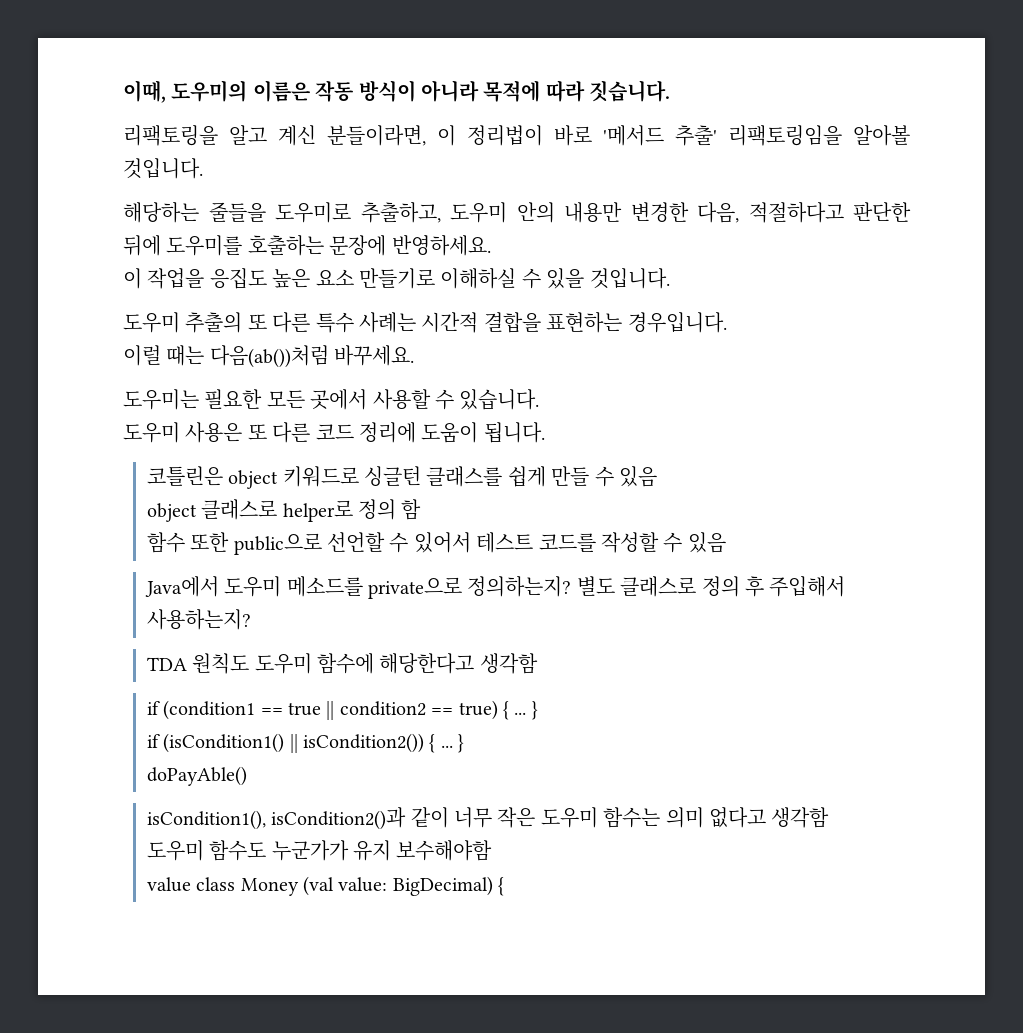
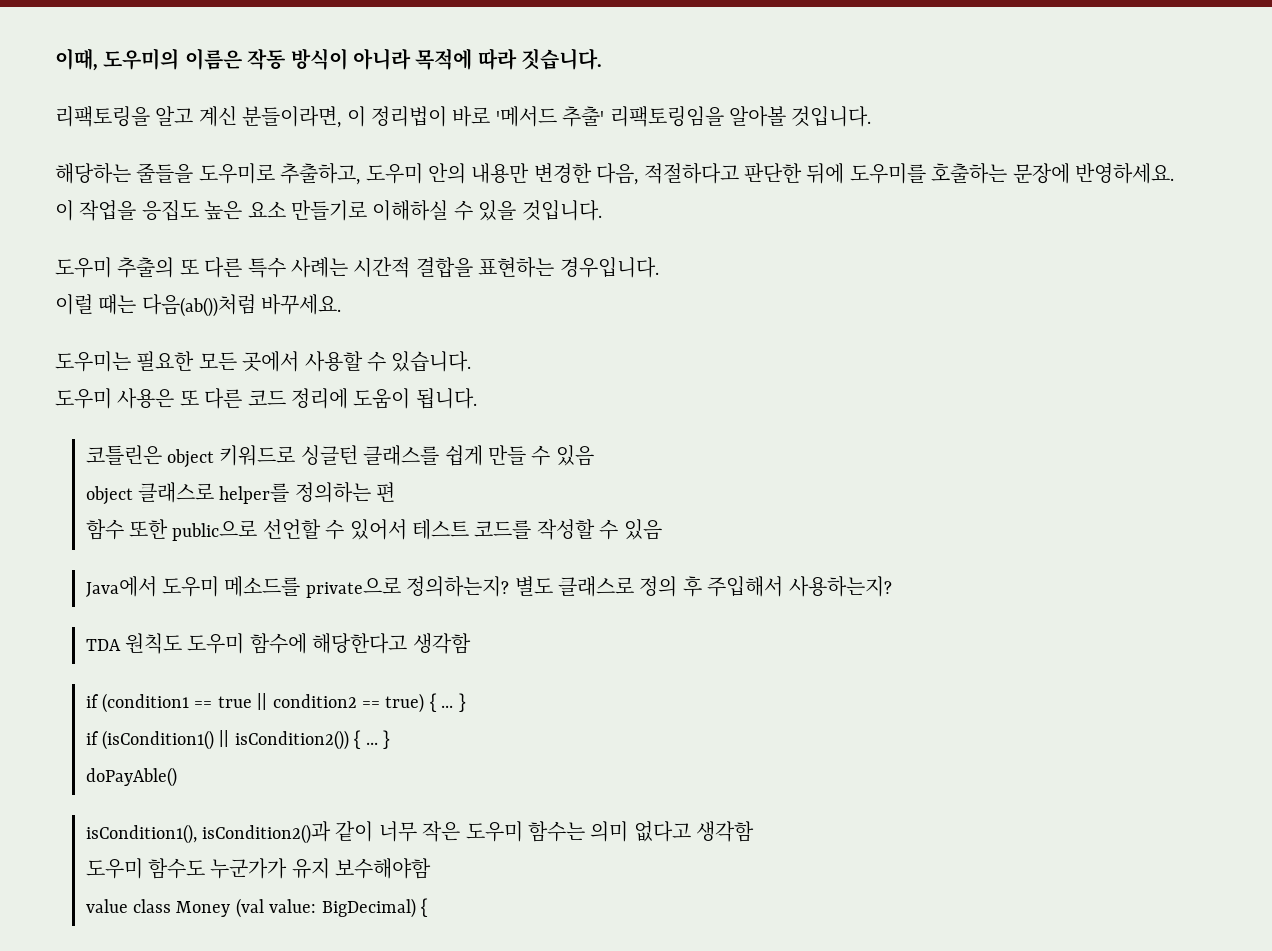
- object 클래스로 helper로 정의 함
+ object 클래스로 helper를 정의하는 편

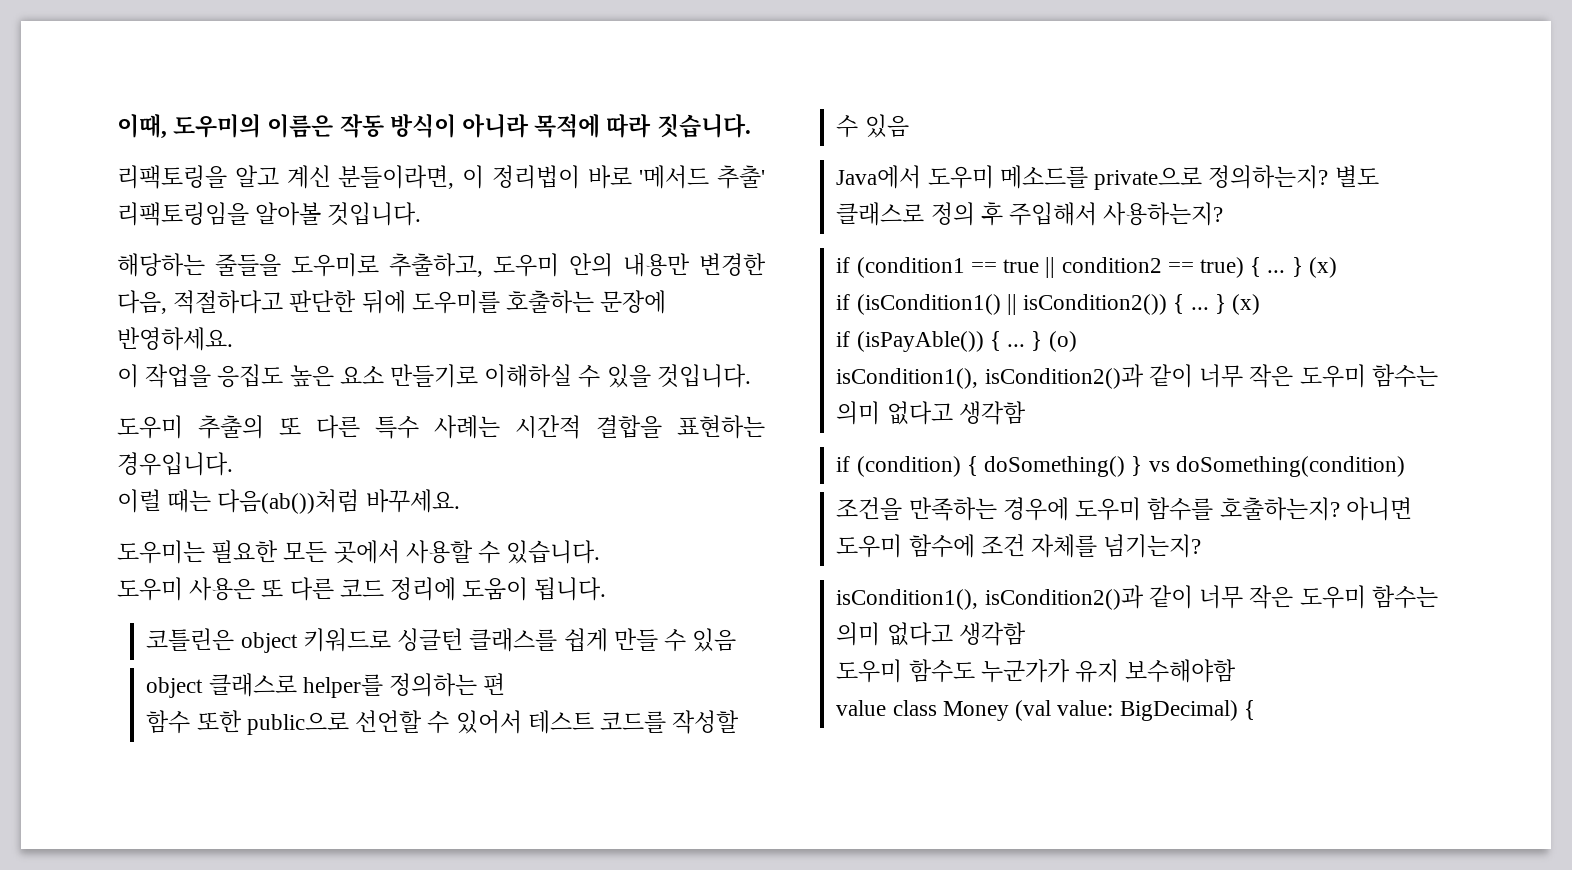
- TDA 원칙도 도우미 함수에 해당한다고 생각함
- if (condition1 == true || condition2 == true) { ... }
+ if (condition1 == true || condition2 == true) { ... } (x)
- if (isCondition1() || isCondition2()) { ... }
- doPayAble()
+ if (isCondition1() || isCondition2()) { ... } (x)
+ if (isPayAble()) { ... } (o)
+ isCondition1(), isCondition2()과 같이 너무 작은 도우미 함수는 의미 없다고 생각함
+ if (condition) { doSomething() } vs doSomething(condition)
+ 조건을 만족하는 경우에 도우미 함수를 호출하는지? 아니면 도우미 함수에 조건 자체를 넘기는지?

